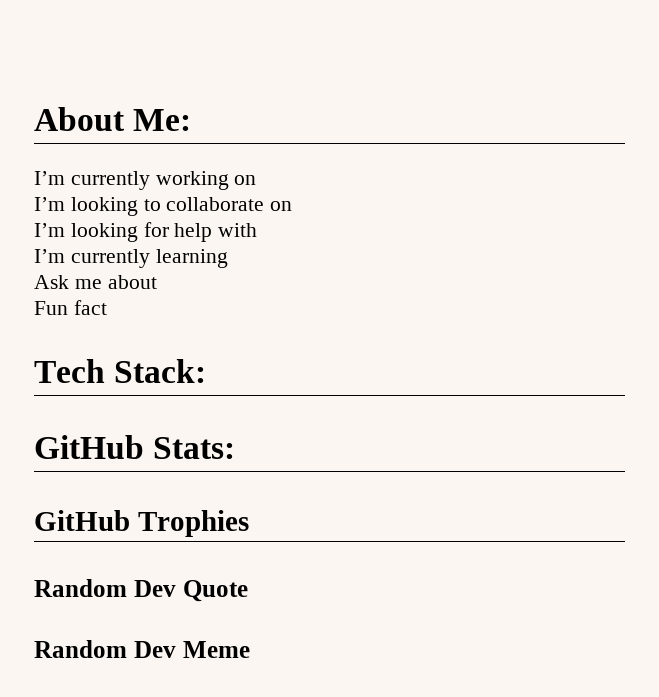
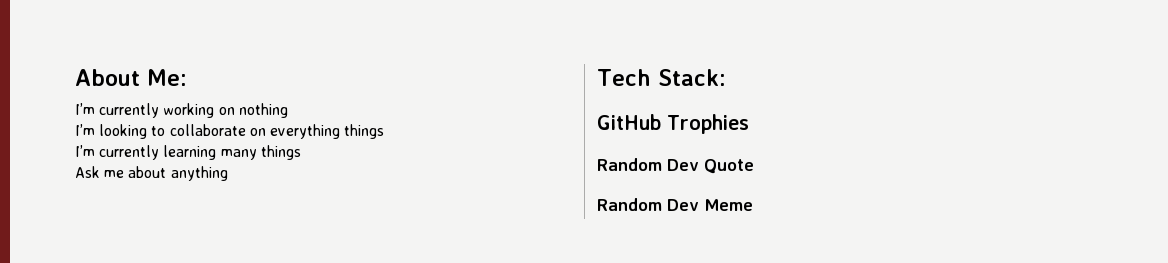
- I’m currently working on
+ I’m currently working on nothing
- I’m looking to collaborate on
- I’m looking for help with
+ I’m looking to collaborate on everything things
- I’m currently learning
+ I’m currently learning many things
- Ask me about
- Fun fact
+ Ask me about anything
- GitHub Stats:

